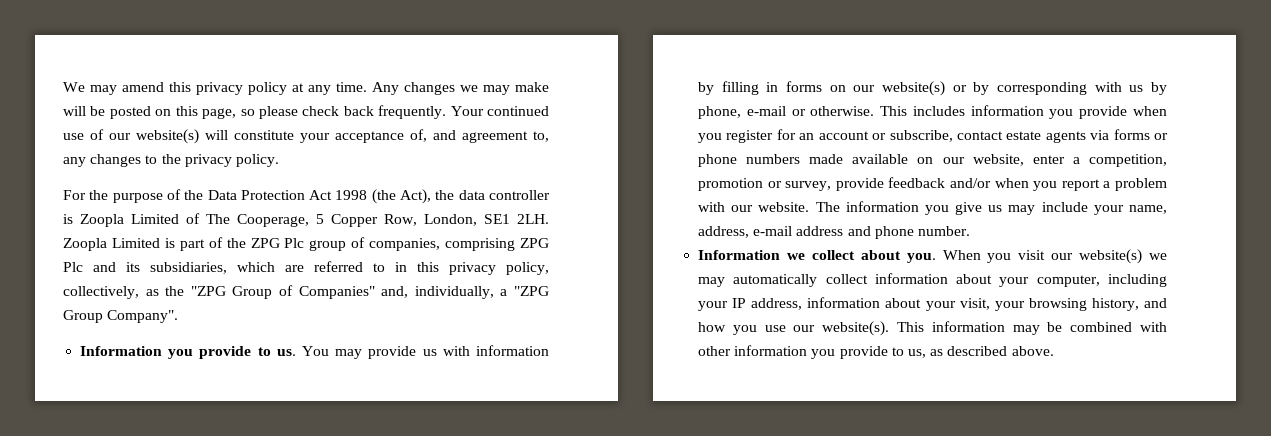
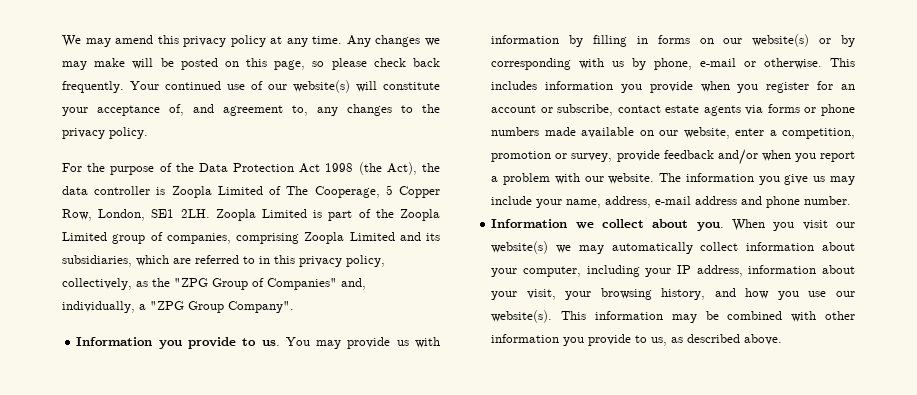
- Zoopla Limited is part of the ZPG Plc group of companies, comprising ZPG Plc and its subsidiaries, which are referred to in this privacy policy, collectively, as the "ZPG Group of Companies" and, individually, a "ZPG Group Company".
+ Zoopla Limited is part of the Zoopla Limited group of companies, comprising Zoopla Limited and its subsidiaries, which are referred to in this privacy policy, collectively, as the "ZPG Group of Companies" and, individually, a "ZPG Group Company".

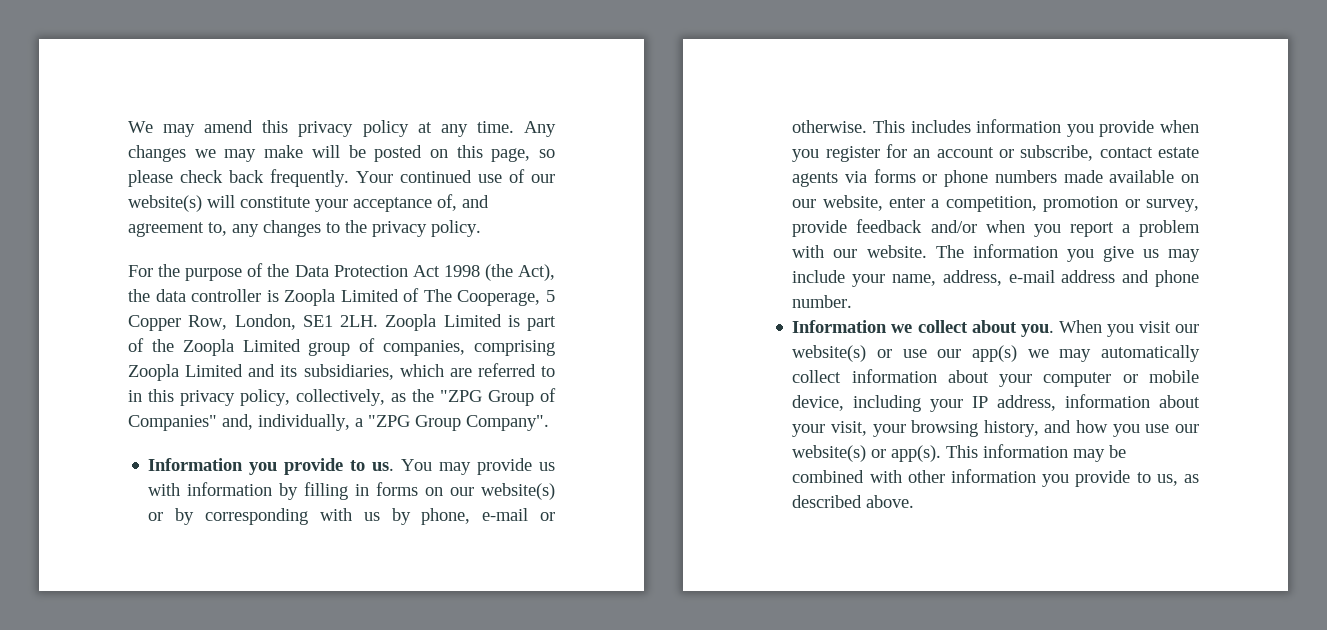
- When you visit our website(s) we may automatically collect information about your computer, including your IP address, information about your visit, your browsing history, and how you use our website(s).
+ When you visit our website(s) or use our app(s) we may automatically collect information about your computer or mobile device, including your IP address, information about your visit, your browsing history, and how you use our website(s) or app(s).

